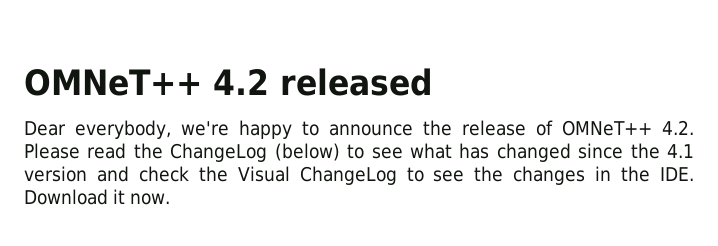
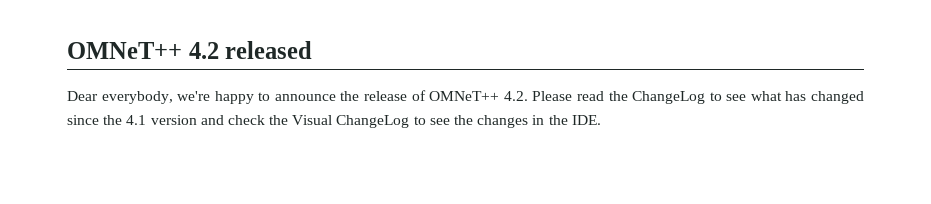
- Dear everybody, we're happy to announce the release of OMNeT++ 4.2. Please read the ChangeLog (below) to see what has changed since the 4.1 version and check the Visual ChangeLog to see the changes in the IDE. Download it now.
+ Dear everybody, we're happy to announce the release of OMNeT++ 4.2. Please read the ChangeLog to see what has changed since the 4.1 version and check the Visual ChangeLog to see the changes in the IDE.

